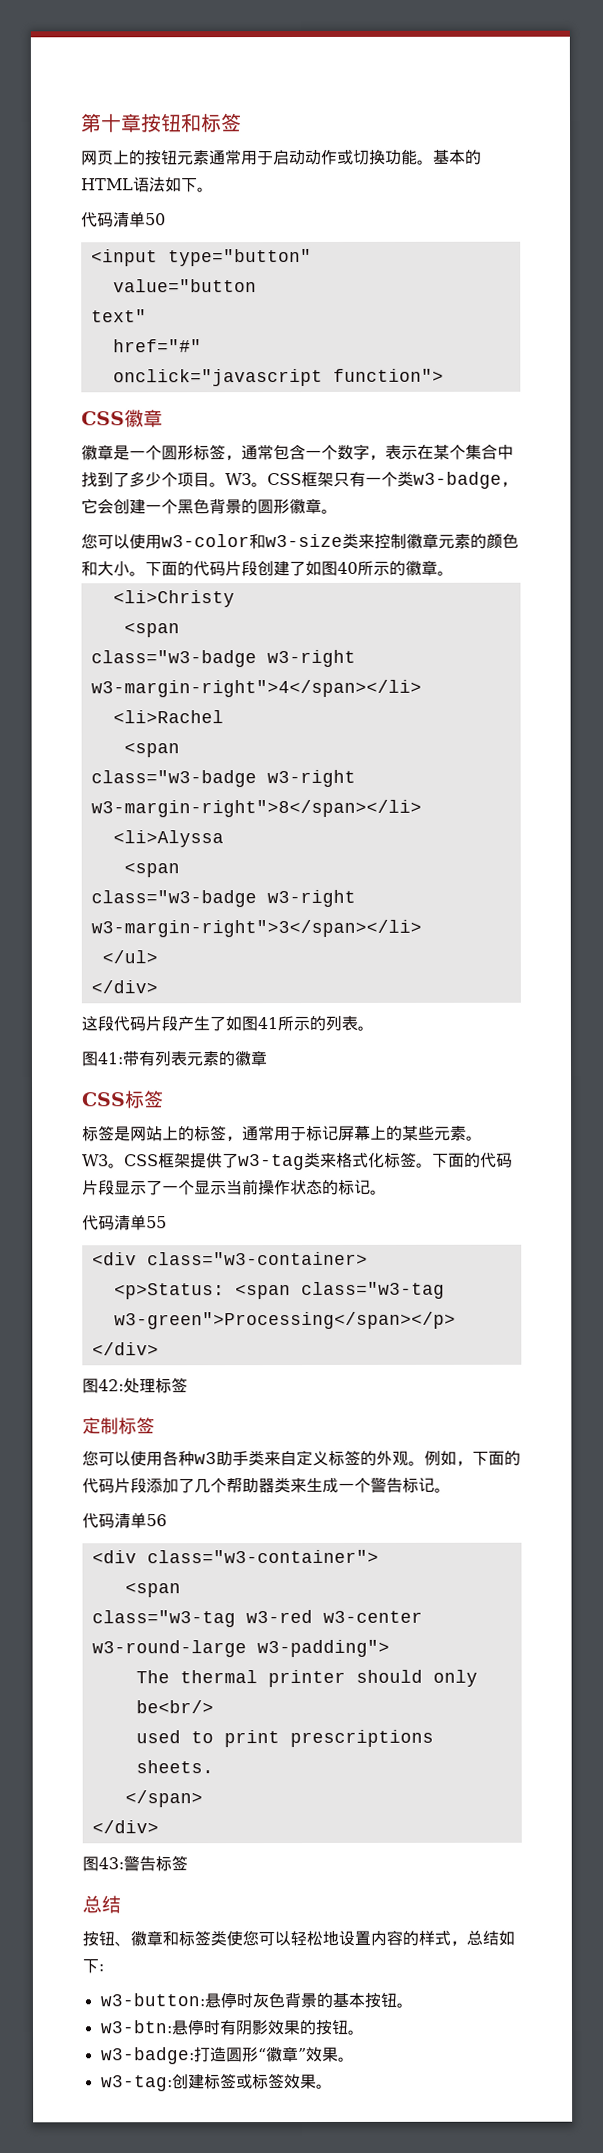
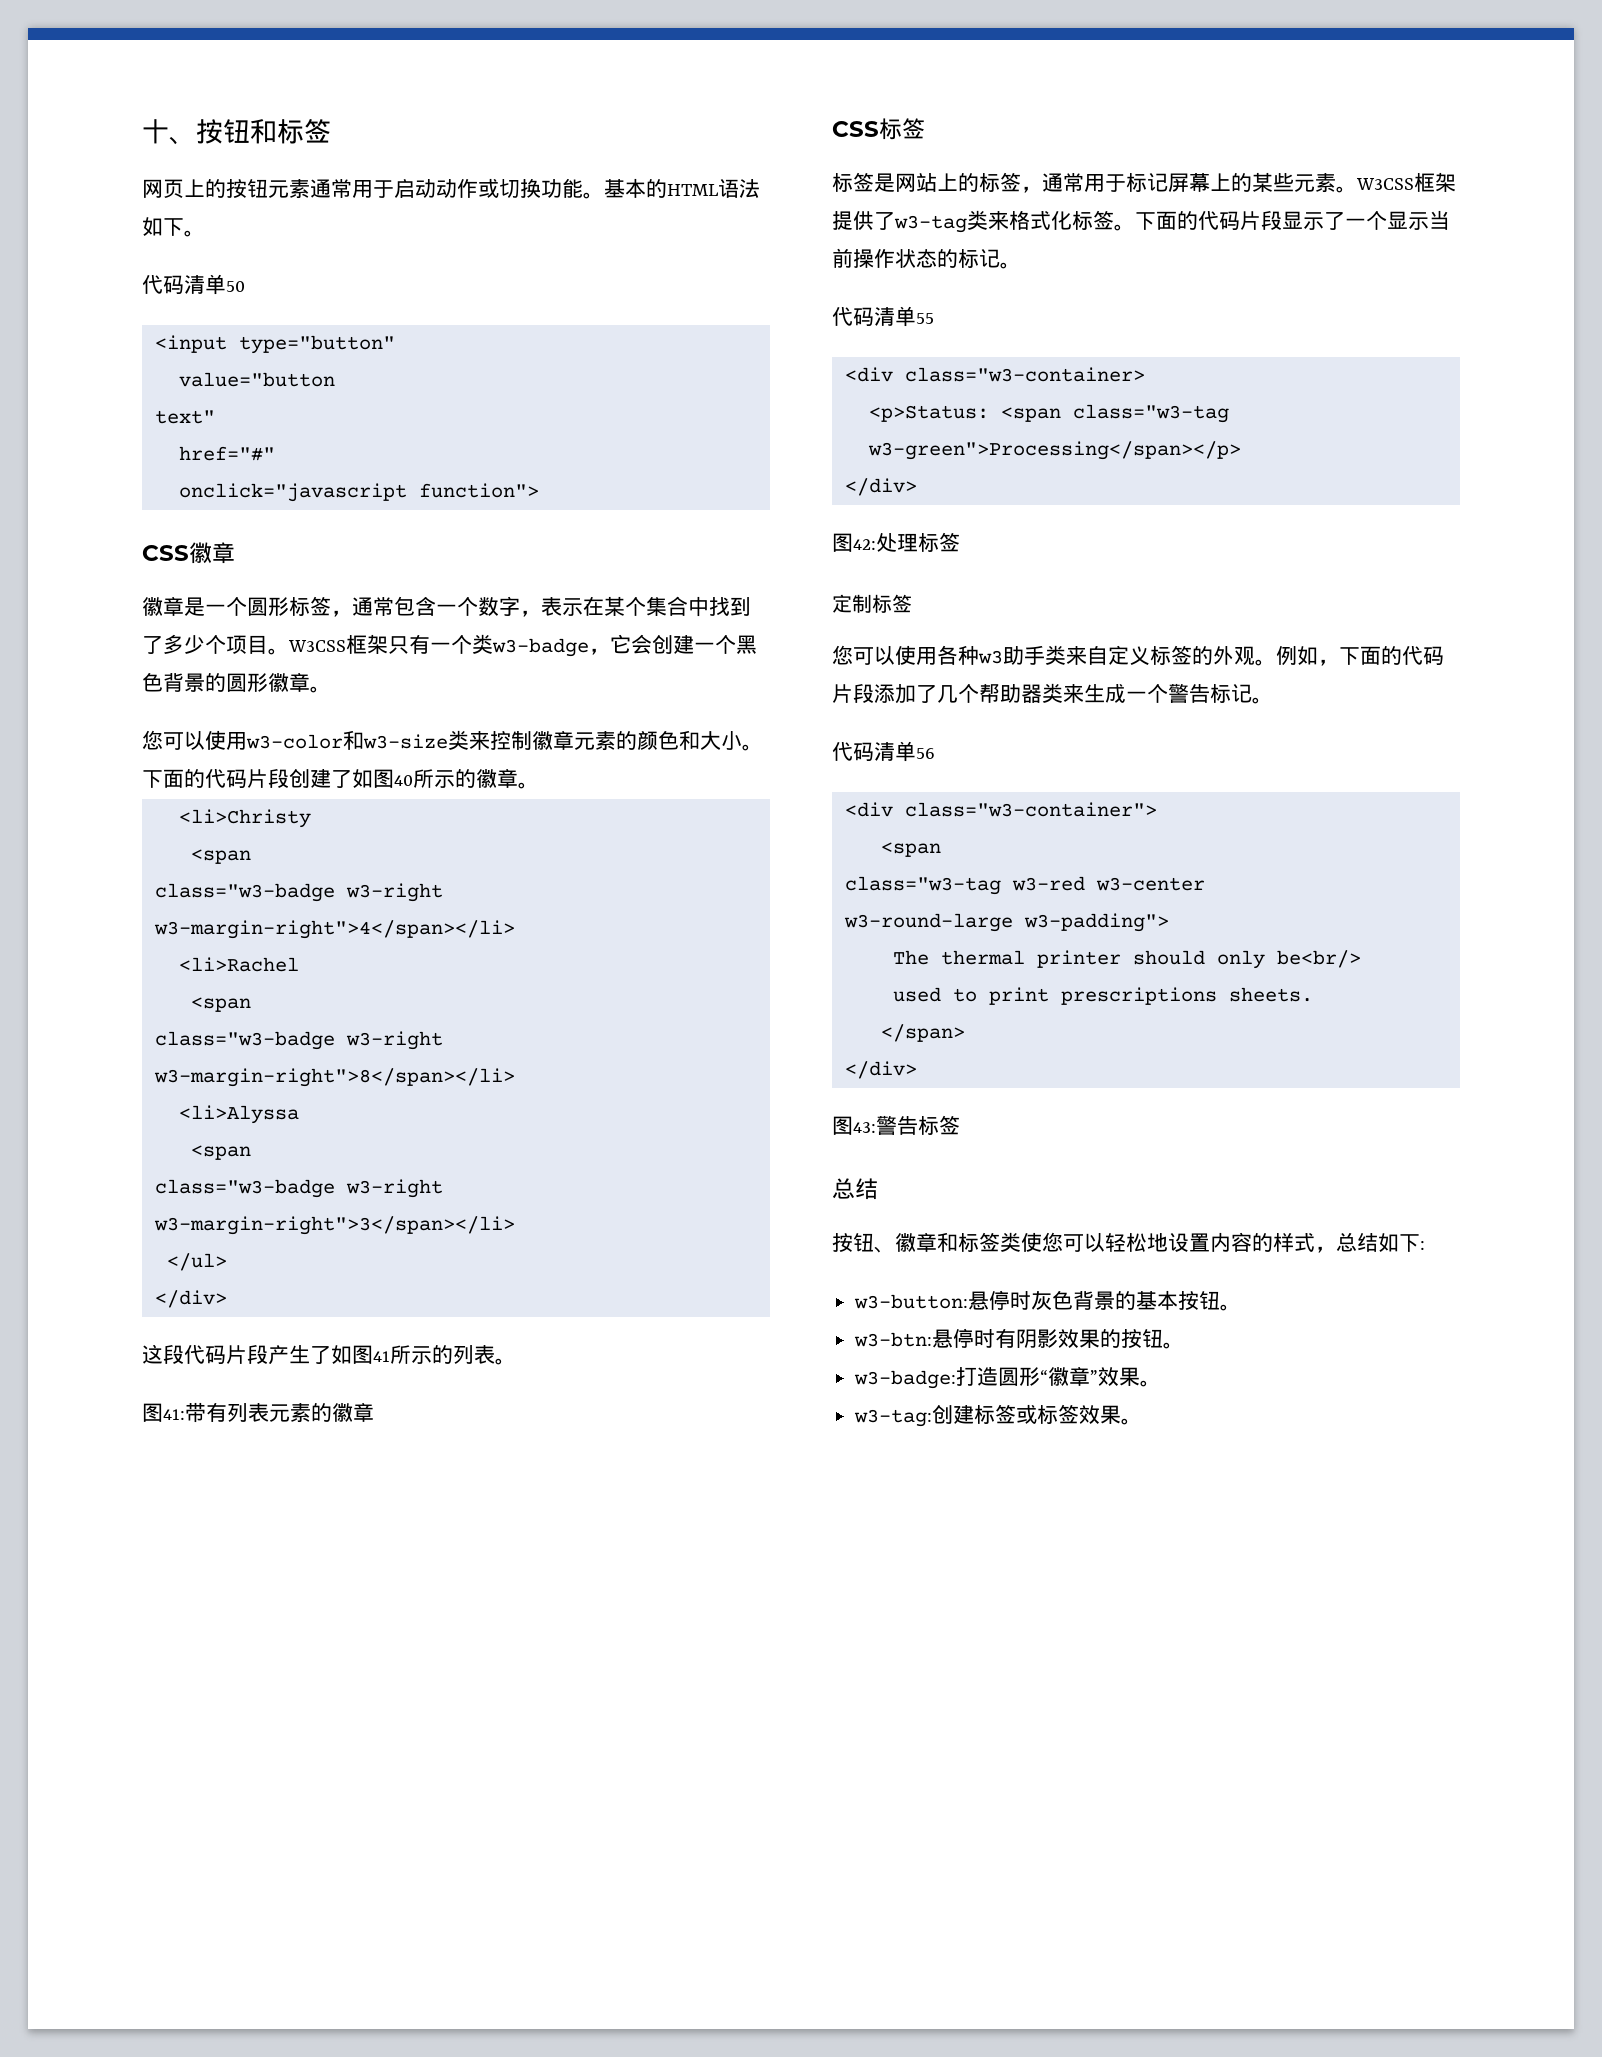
- 第十章按钮和标签
+ 十、按钮和标签
- W3。CSS框架只有一个类w3-badge，它会创建一个黑色背景的圆形徽章。
+ W3CSS框架只有一个类w3-badge，它会创建一个黑色背景的圆形徽章。
- W3。CSS框架提供了w3-tag类来格式化标签。
+ W3CSS框架提供了w3-tag类来格式化标签。

